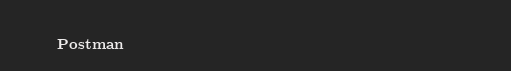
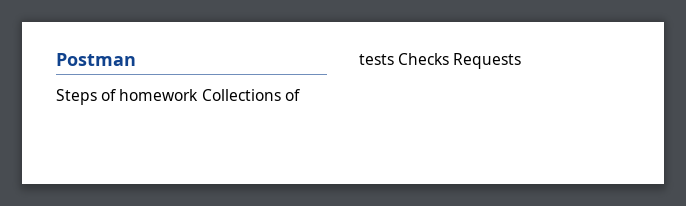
+ Steps of homework Collections of tests Checks Requests

